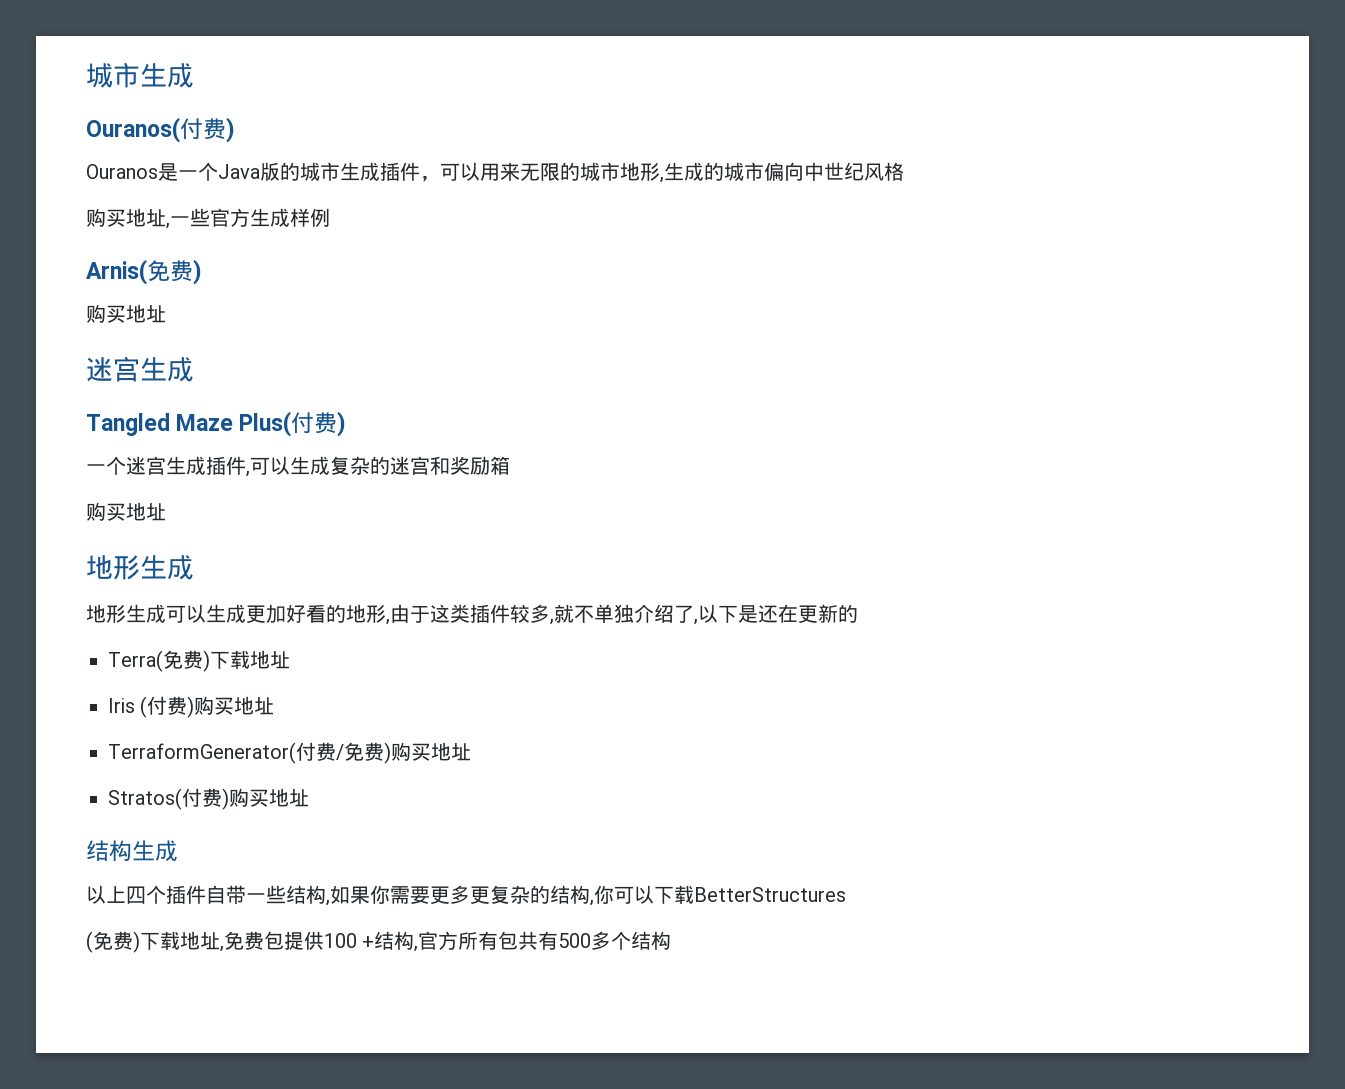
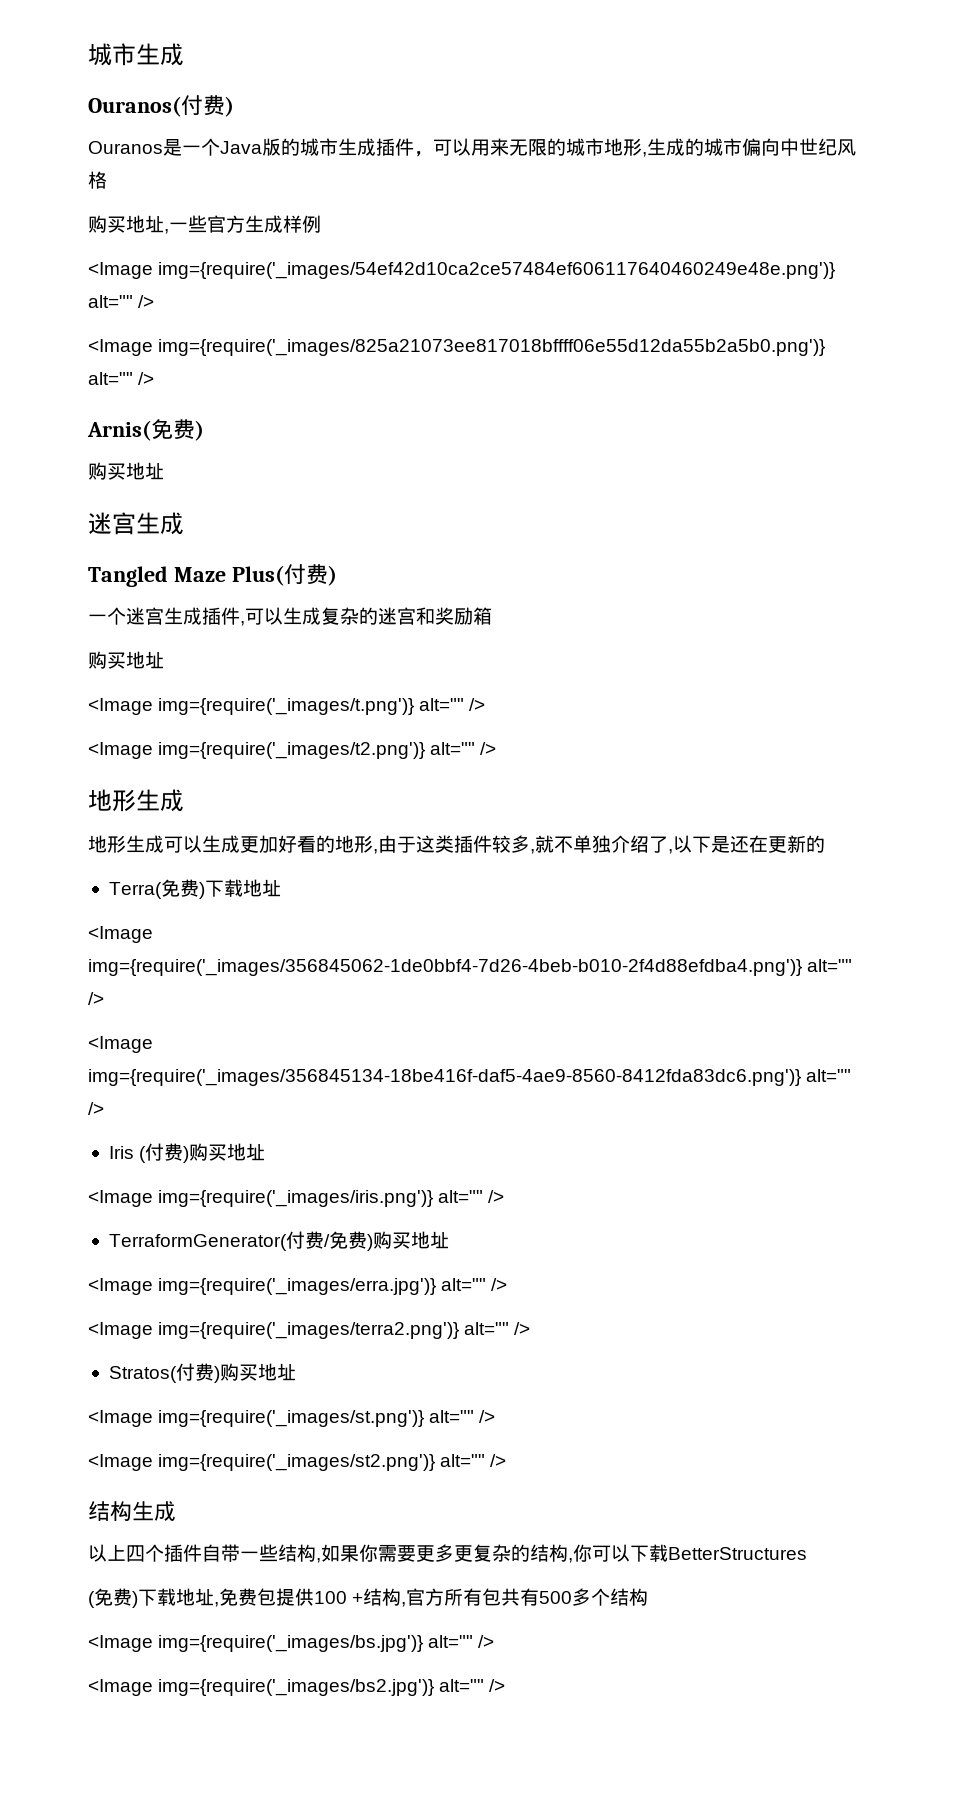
+ <Image img={require('_images/54ef42d10ca2ce57484ef606117640460249e48e.png')} alt="" />
+ <Image img={require('_images/825a21073ee817018bffff06e55d12da55b2a5b0.png')} alt="" />
+ <Image img={require('_images/t.png')} alt="" />
+ <Image img={require('_images/t2.png')} alt="" />
+ <Image img={require('_images/356845062-1de0bbf4-7d26-4beb-b010-2f4d88efdba4.png')} alt="" />
+ <Image img={require('_images/356845134-18be416f-daf5-4ae9-8560-8412fda83dc6.png')} alt="" />
+ <Image img={require('_images/iris.png')} alt="" />
+ <Image img={require('_images/erra.jpg')} alt="" />
+ <Image img={require('_images/terra2.png')} alt="" />
+ <Image img={require('_images/st.png')} alt="" />
+ <Image img={require('_images/st2.png')} alt="" />
+ <Image img={require('_images/bs.jpg')} alt="" />
+ <Image img={require('_images/bs2.jpg')} alt="" />

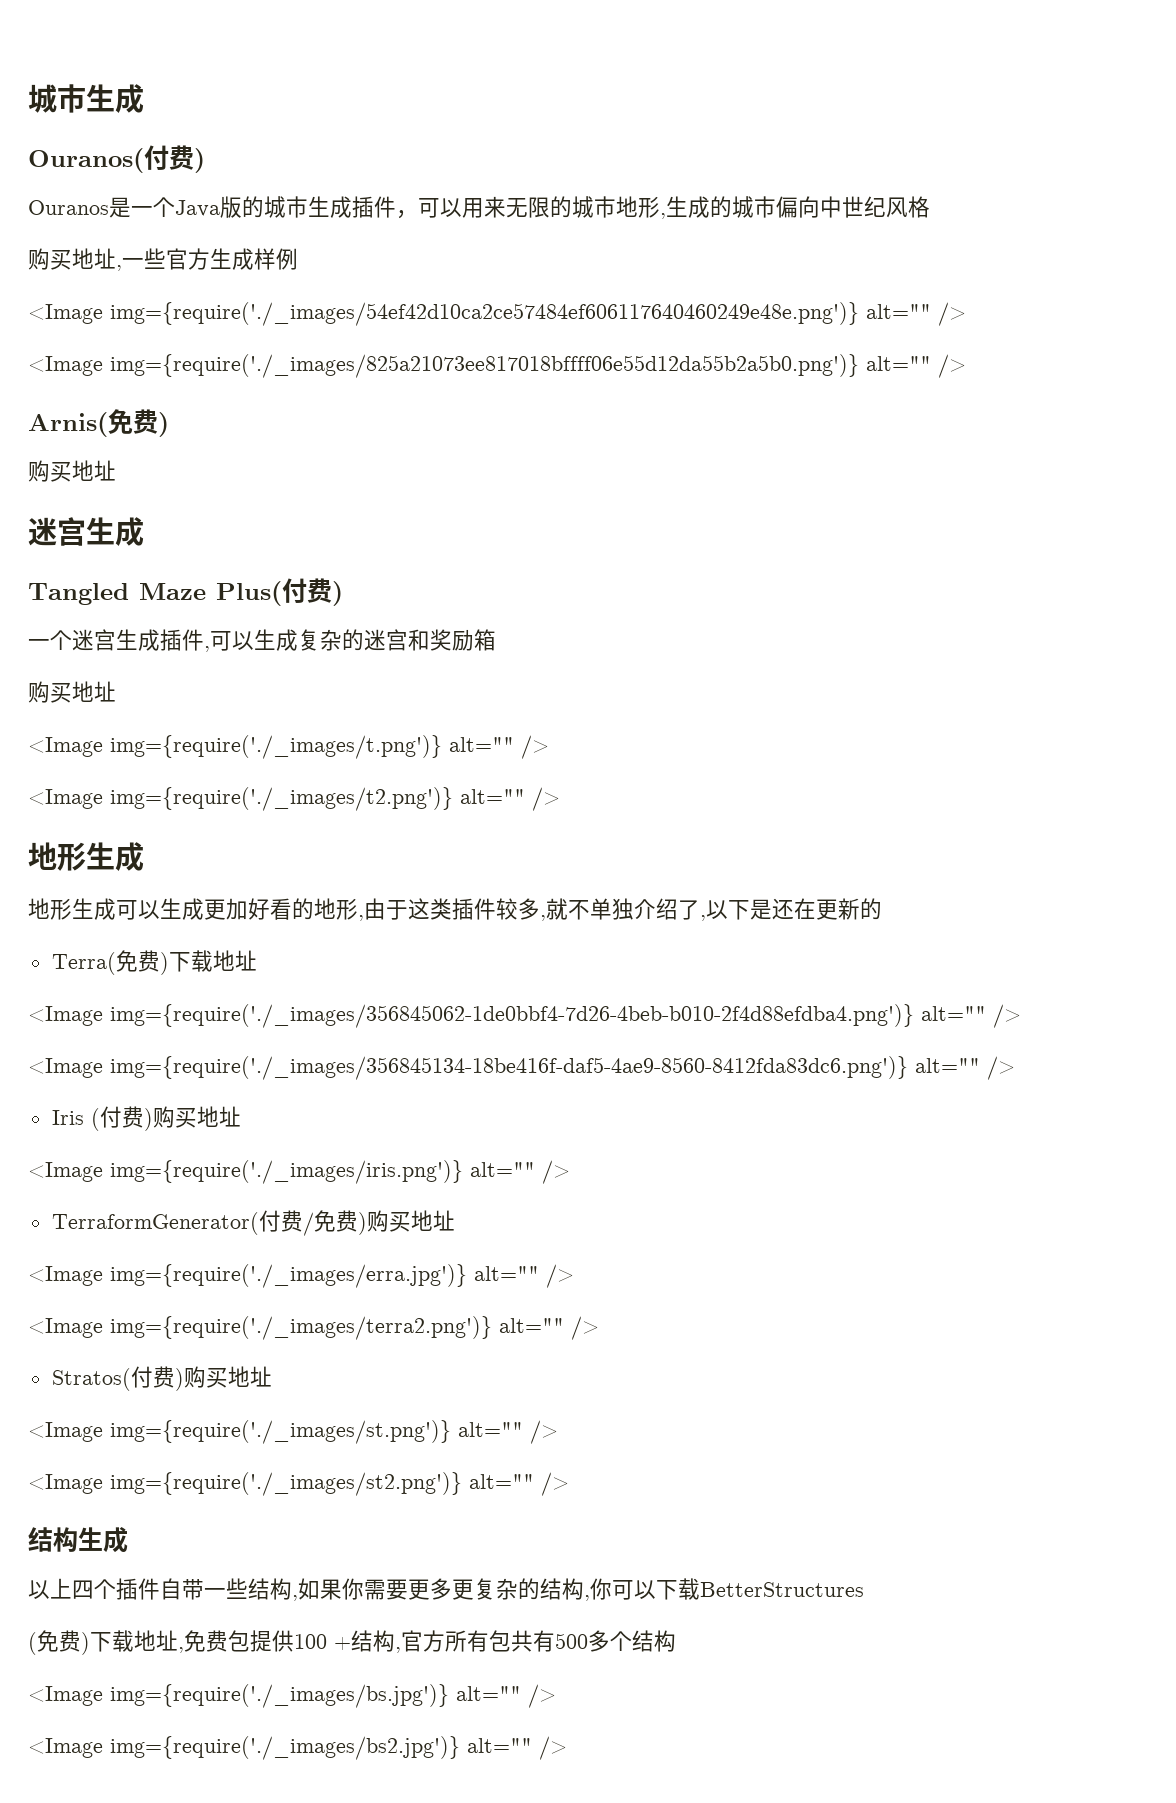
- <Image img={require('_images/54ef42d10ca2ce57484ef606117640460249e48e.png')} alt="" />
- <Image img={require('_images/825a21073ee817018bffff06e55d12da55b2a5b0.png')} alt="" />
+ <Image img={require('./_images/54ef42d10ca2ce57484ef606117640460249e48e.png')} alt="" />
+ <Image img={require('./_images/825a21073ee817018bffff06e55d12da55b2a5b0.png')} alt="" />
- <Image img={require('_images/t.png')} alt="" />
- <Image img={require('_images/t2.png')} alt="" />
+ <Image img={require('./_images/t.png')} alt="" />
+ <Image img={require('./_images/t2.png')} alt="" />
- <Image img={require('_images/356845062-1de0bbf4-7d26-4beb-b010-2f4d88efdba4.png')} alt="" />
- <Image img={require('_images/356845134-18be416f-daf5-4ae9-8560-8412fda83dc6.png')} alt="" />
+ <Image img={require('./_images/356845062-1de0bbf4-7d26-4beb-b010-2f4d88efdba4.png')} alt="" />
+ <Image img={require('./_images/356845134-18be416f-daf5-4ae9-8560-8412fda83dc6.png')} alt="" />
- <Image img={require('_images/iris.png')} alt="" />
+ <Image img={require('./_images/iris.png')} alt="" />
- <Image img={require('_images/erra.jpg')} alt="" />
- <Image img={require('_images/terra2.png')} alt="" />
+ <Image img={require('./_images/erra.jpg')} alt="" />
+ <Image img={require('./_images/terra2.png')} alt="" />
- <Image img={require('_images/st.png')} alt="" />
- <Image img={require('_images/st2.png')} alt="" />
+ <Image img={require('./_images/st.png')} alt="" />
+ <Image img={require('./_images/st2.png')} alt="" />
- <Image img={require('_images/bs.jpg')} alt="" />
- <Image img={require('_images/bs2.jpg')} alt="" />
+ <Image img={require('./_images/bs.jpg')} alt="" />
+ <Image img={require('./_images/bs2.jpg')} alt="" />

